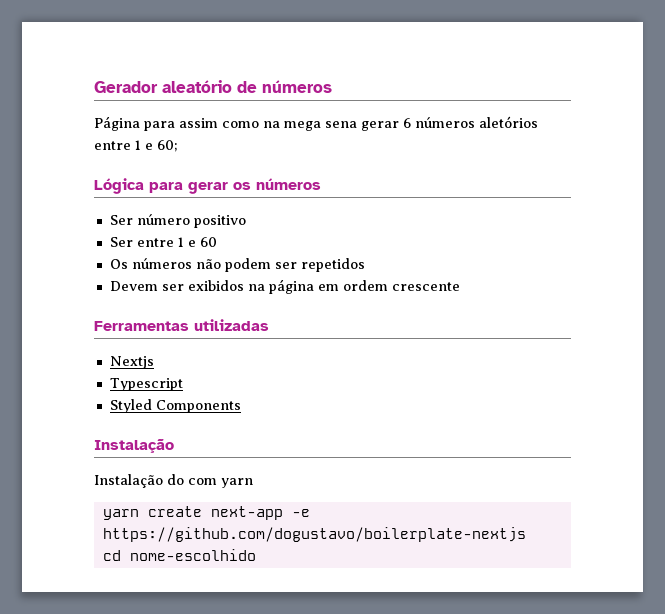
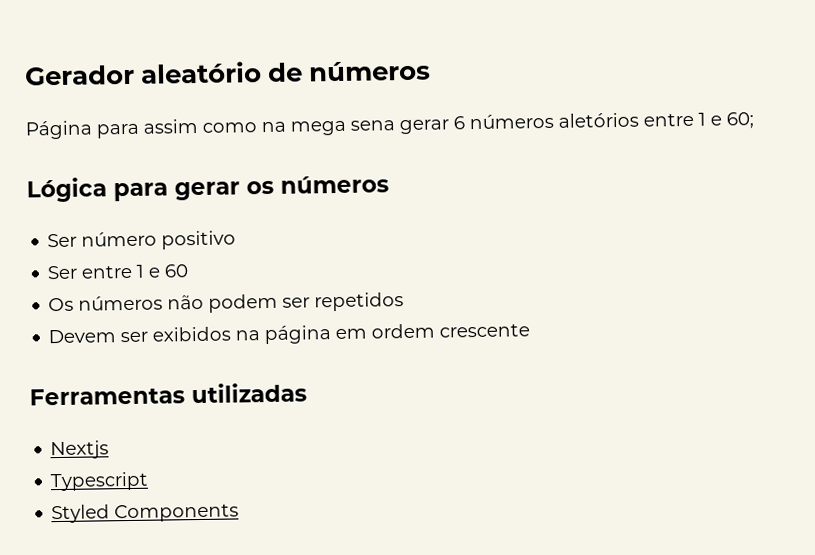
  Styled Components
- Instalação
- Instalação do com yarn
- yarn create next-app -e https://github.com/dogustavo/boilerplate-nextjs
- cd nome-escolhido

